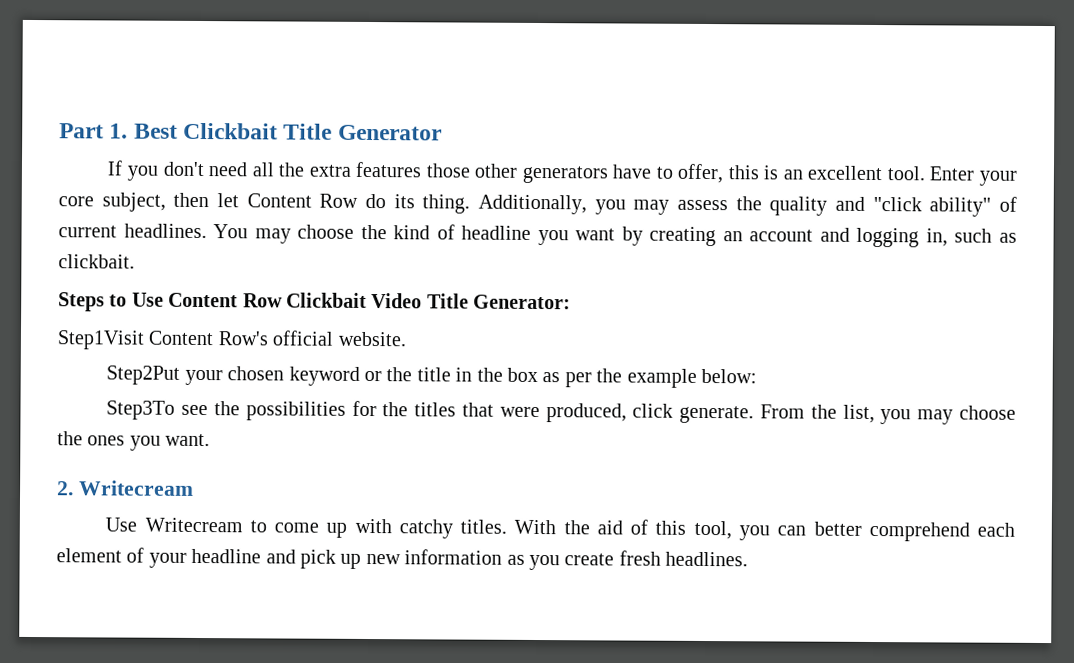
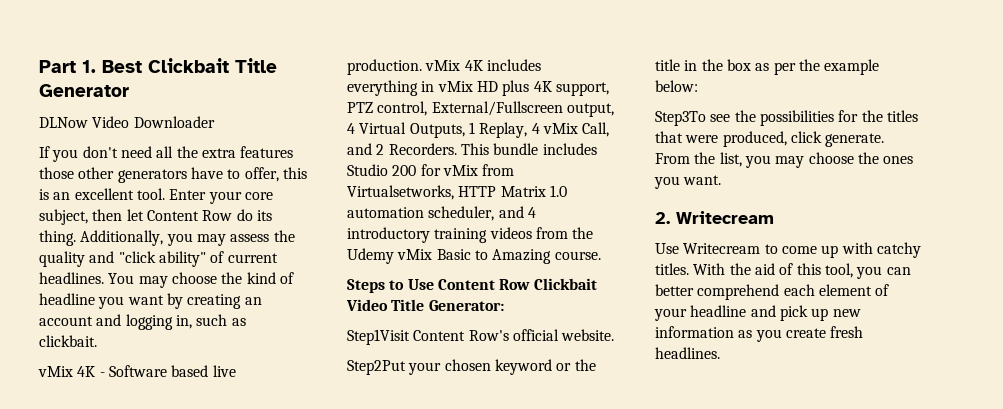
+ DLNow Video Downloader
+ vMix 4K - Software based live production. vMix 4K includes everything in vMix HD plus 4K support, PTZ control, External/Fullscreen output, 4 Virtual Outputs, 1 Replay, 4 vMix Call, and 2 Recorders. This bundle includes Studio 200 for vMix from Virtualsetworks, HTTP Matrix 1.0 automation scheduler, and 4 introductory training videos from the Udemy vMix Basic to Amazing course.

